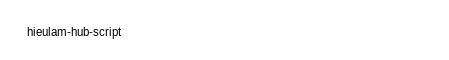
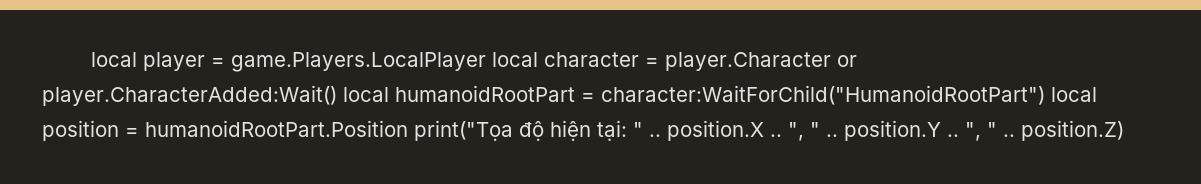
- hieulam-hub-script
+ local player = game.Players.LocalPlayer local character = player.Character or player.CharacterAdded:Wait() local humanoidRootPart = character:WaitForChild("HumanoidRootPart") local position = humanoidRootPart.Position print("Tọa độ hiện tại: " .. position.X .. ", " .. position.Y .. ", " .. position.Z)

